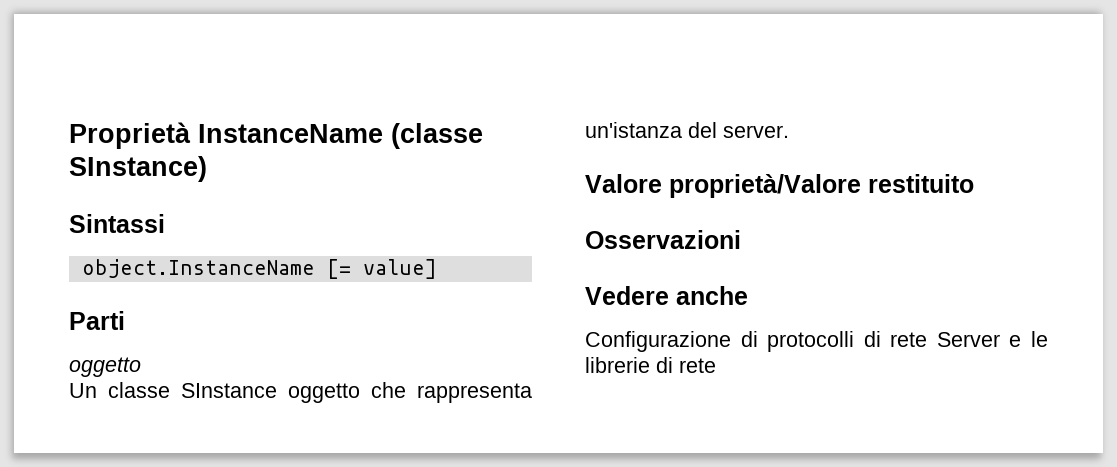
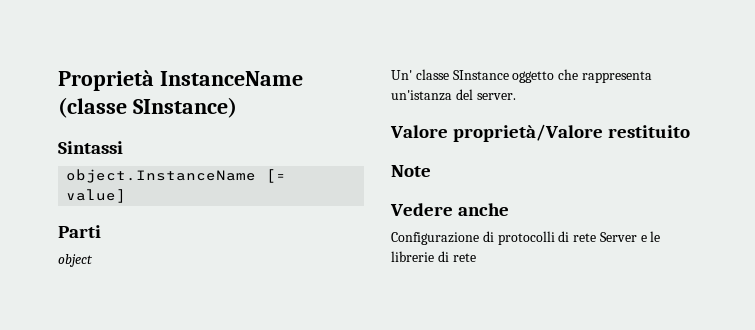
  Parti
- oggetto
- Un classe SInstance oggetto che rappresenta un'istanza del server.
+ object
+ Un' classe SInstance oggetto che rappresenta un'istanza del server.
- Osservazioni
+ Note

